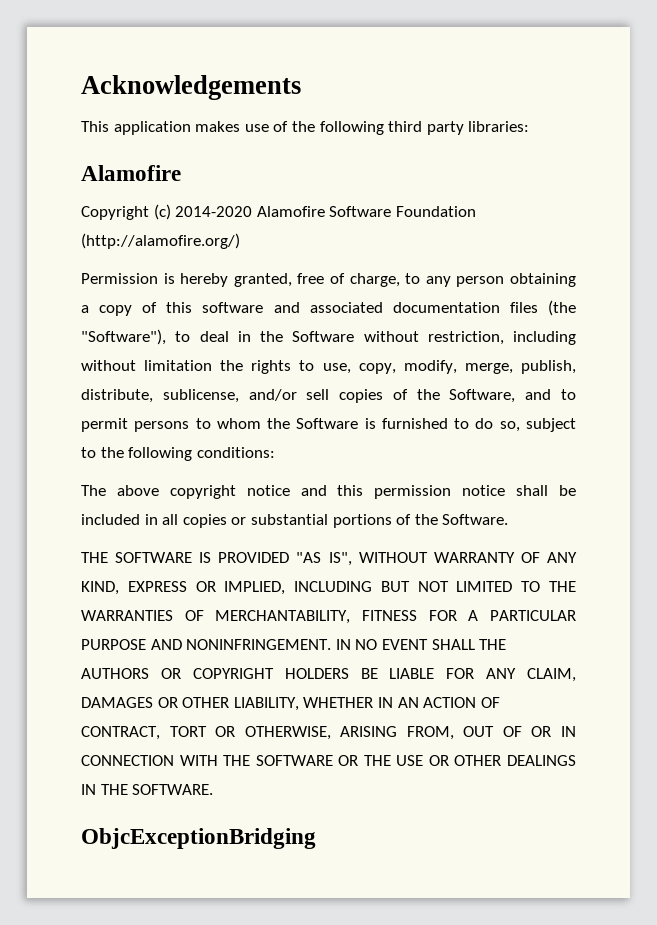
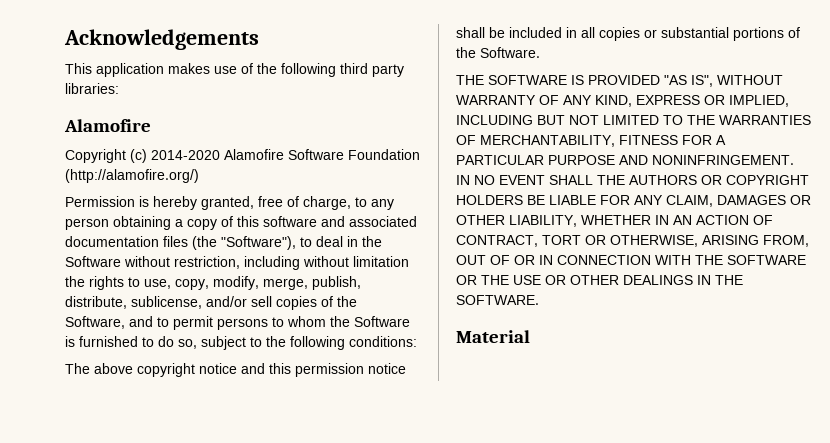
- ObjcExceptionBridging
+ Material

